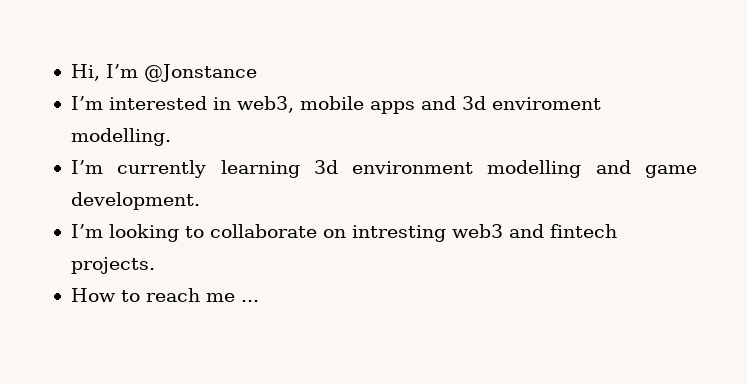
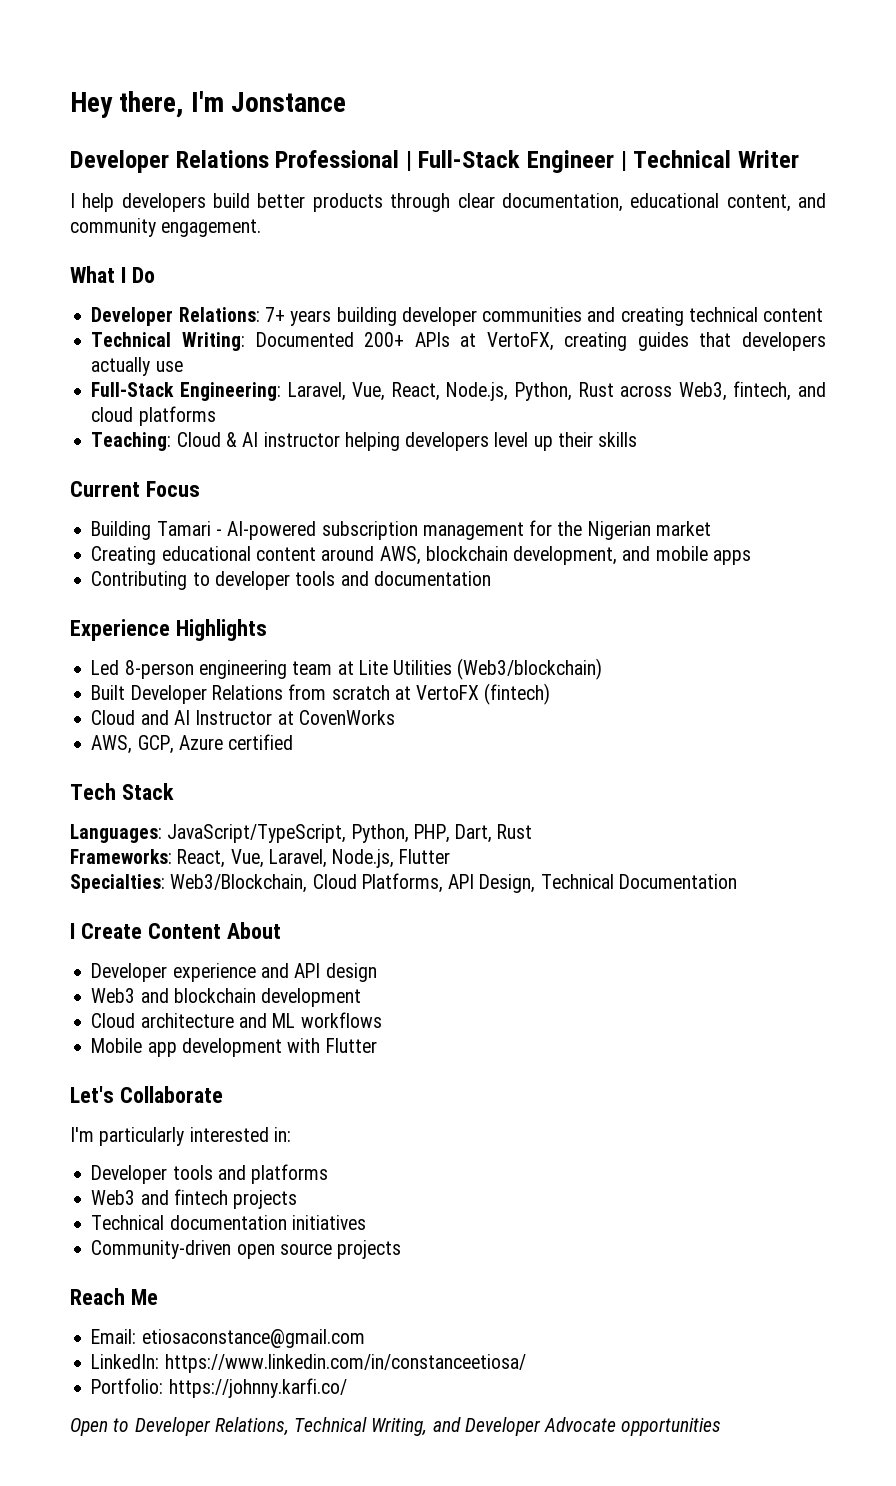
- Hi, I’m @Jonstance
- I’m interested in web3, mobile apps and 3d enviroment modelling.
- I’m currently learning 3d environment modelling and game development.
- I’m looking to collaborate on intresting web3 and fintech projects.
- How to reach me ...
+ Hey there, I'm Jonstance
+ Developer Relations Professional | Full-Stack Engineer | Technical Writer
+ I help developers build better products through clear documentation, educational content, and community engagement.
+ What I Do
+ Developer Relations: 7+ years building developer communities and creating technical content
+ Technical Writing: Documented 200+ APIs at VertoFX, creating guides that developers actually use
+ Full-Stack Engineering: Laravel, Vue, React, Node.js, Python, Rust across Web3, fintech, and cloud platforms
+ Teaching: Cloud & AI instructor helping developers level up their skills
+ Current Focus
+ Building Tamari - AI-powered subscription management for the Nigerian market
+ Creating educational content around AWS, blockchain development, and mobile apps
+ Contributing to developer tools and documentation
+ Experience Highlights
+ Led 8-person engineering team at Lite Utilities (Web3/blockchain)
+ Built Developer Relations from scratch at VertoFX (fintech)
+ Cloud and AI Instructor at CovenWorks
+ AWS, GCP, Azure certified
+ Tech Stack
+ Languages: JavaScript/TypeScript, Python, PHP, Dart, Rust
+ Frameworks: React, Vue, Laravel, Node.js, Flutter
+ Specialties: Web3/Blockchain, Cloud Platforms, API Design, Technical Documentation
+ I Create Content About
+ Developer experience and API design
+ Web3 and blockchain development
+ Cloud architecture and ML workflows
+ Mobile app development with Flutter
+ Let's Collaborate
+ I'm particularly interested in:
+ Developer tools and platforms
+ Web3 and fintech projects
+ Technical documentation initiatives
+ Community-driven open source projects
+ Reach Me
+ Email: etiosaconstance@gmail.com
+ LinkedIn: https://www.linkedin.com/in/constanceetiosa/
+ Portfolio: https://johnny.karfi.co/
+ Open to Developer Relations, Technical Writing, and Developer Advocate opportunities

